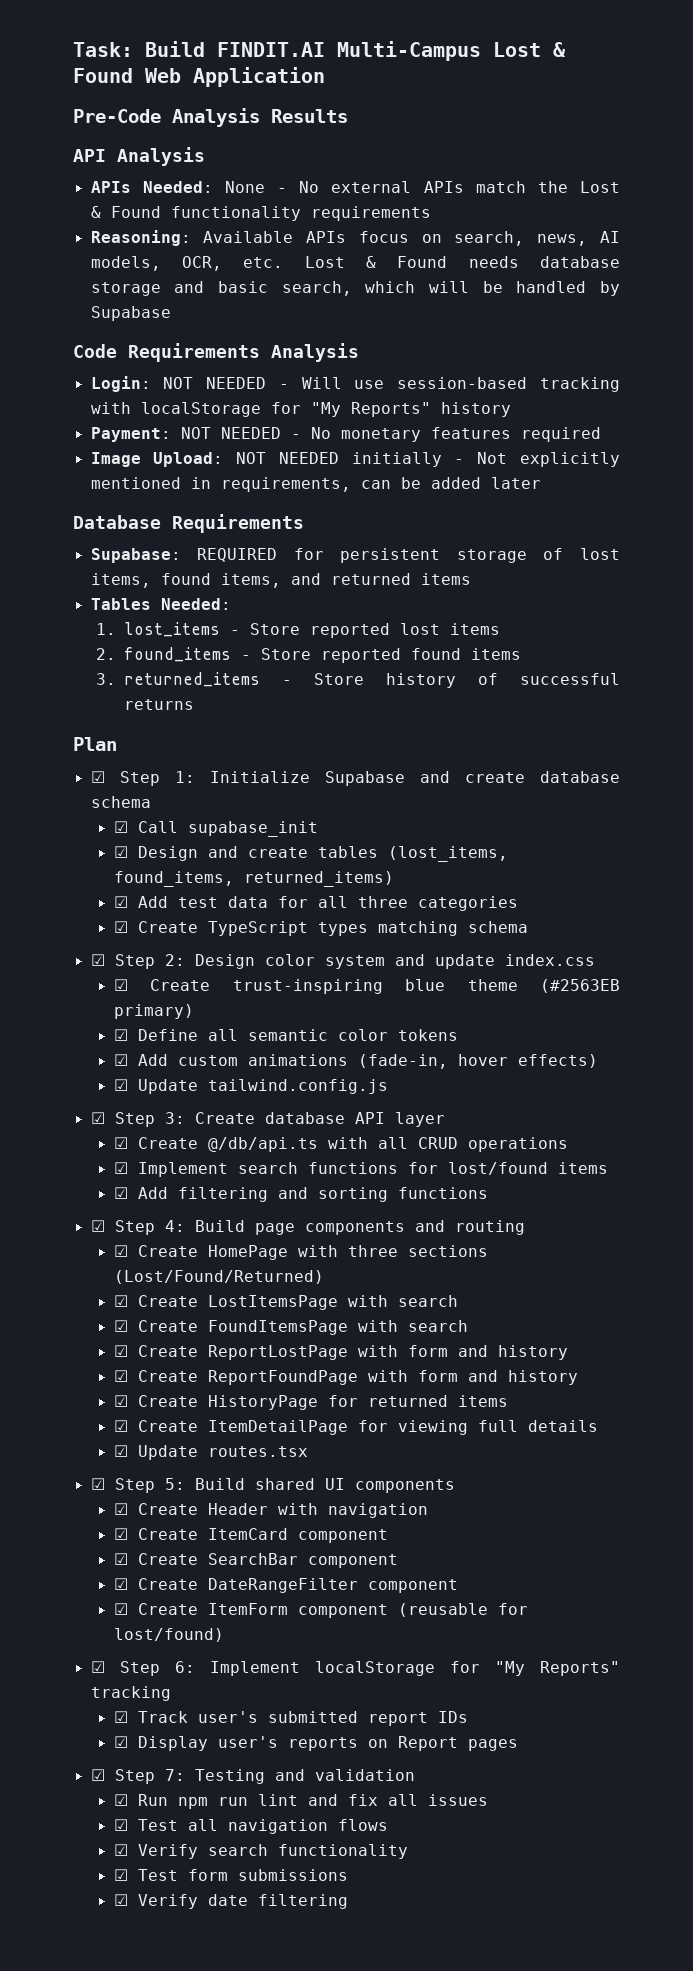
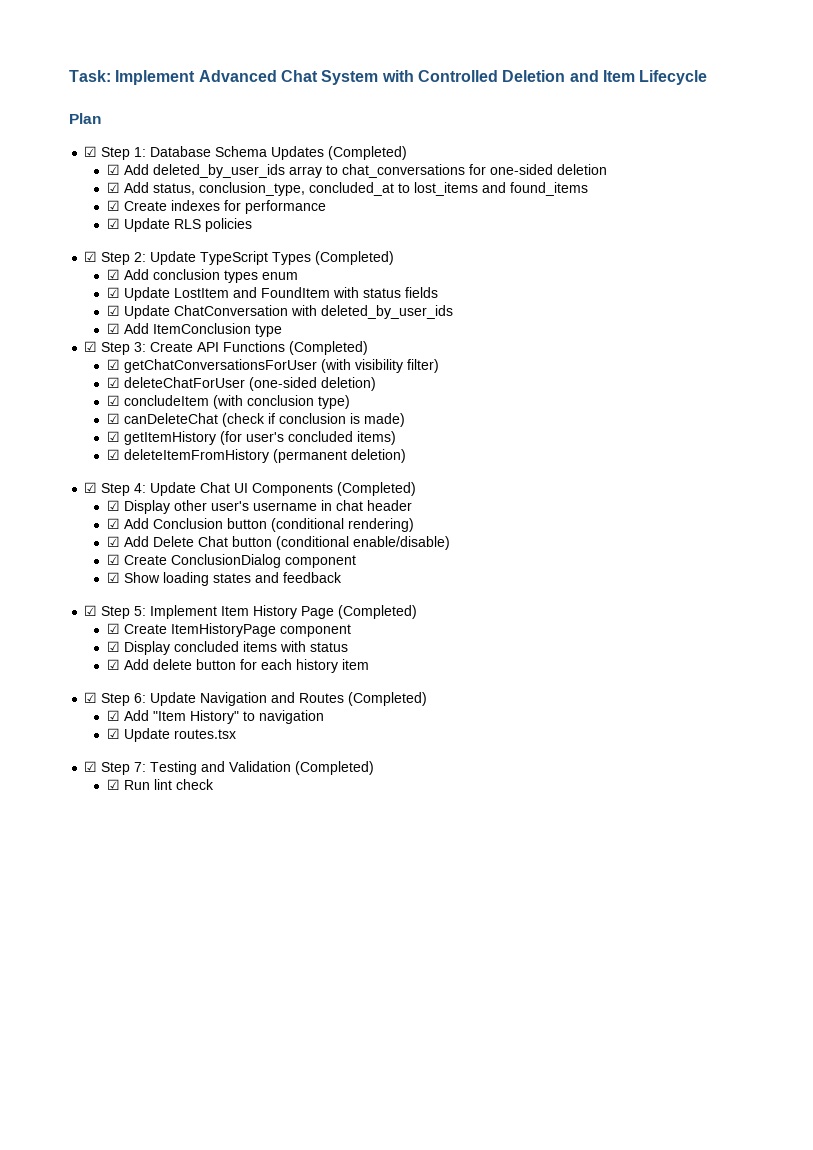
- Task: Build FINDIT.AI Multi-Campus Lost & Found Web Application
- Pre-Code Analysis Results
- API Analysis
- APIs Needed: None - No external APIs match the Lost & Found functionality requirements
- Reasoning: Available APIs focus on search, news, AI models, OCR, etc. Lost & Found needs database storage and basic search, which will be handled by Supabase
- Code Requirements Analysis
- Login: NOT NEEDED - Will use session-based tracking with localStorage for "My Reports" history
- Payment: NOT NEEDED - No monetary features required
- Image Upload: NOT NEEDED initially - Not explicitly mentioned in requirements, can be added later
- Database Requirements
- Supabase: REQUIRED for persistent storage of lost items, found items, and returned items
- Tables Needed:
- 1. lost_items - Store reported lost items
- 2. found_items - Store reported found items
- 3. returned_items - Store history of successful returns
+ Task: Implement Advanced Chat System with Controlled Deletion and Item Lifecycle
  Plan
- ☑ Step 1: Initialize Supabase and create database schema
- ☑ Call supabase_init
- ☑ Design and create tables (lost_items, found_items, returned_items)
- ☑ Add test data for all three categories
- ☑ Create TypeScript types matching schema
- ☑ Step 2: Design color system and update index.css
- ☑ Create trust-inspiring blue theme (#2563EB primary)
- ☑ Define all semantic color tokens
- ☑ Add custom animations (fade-in, hover effects)
- ☑ Update tailwind.config.js
- ☑ Step 3: Create database API layer
- ☑ Create @/db/api.ts with all CRUD operations
- ☑ Implement search functions for lost/found items
- ☑ Add filtering and sorting functions
- ☑ Step 4: Build page components and routing
- ☑ Create HomePage with three sections (Lost/Found/Returned)
- ☑ Create LostItemsPage with search
- ☑ Create FoundItemsPage with search
- ☑ Create ReportLostPage with form and history
- ☑ Create ReportFoundPage with form and history
- ☑ Create HistoryPage for returned items
- ☑ Create ItemDetailPage for viewing full details
+ ☑ Step 1: Database Schema Updates (Completed)
+ ☑ Add deleted_by_user_ids array to chat_conversations for one-sided deletion
+ ☑ Add status, conclusion_type, concluded_at to lost_items and found_items
+ ☑ Create indexes for performance
+ ☑ Update RLS policies
+ ☑ Step 2: Update TypeScript Types (Completed)
+ ☑ Add conclusion types enum
+ ☑ Update LostItem and FoundItem with status fields
+ ☑ Update ChatConversation with deleted_by_user_ids
+ ☑ Add ItemConclusion type
+ ☑ Step 3: Create API Functions (Completed)
+ ☑ getChatConversationsForUser (with visibility filter)
+ ☑ deleteChatForUser (one-sided deletion)
+ ☑ concludeItem (with conclusion type)
+ ☑ canDeleteChat (check if conclusion is made)
+ ☑ getItemHistory (for user's concluded items)
+ ☑ deleteItemFromHistory (permanent deletion)
+ ☑ Step 4: Update Chat UI Components (Completed)
+ ☑ Display other user's username in chat header
+ ☑ Add Conclusion button (conditional rendering)
+ ☑ Add Delete Chat button (conditional enable/disable)
+ ☑ Create ConclusionDialog component
+ ☑ Show loading states and feedback
+ ☑ Step 5: Implement Item History Page (Completed)
+ ☑ Create ItemHistoryPage component
+ ☑ Display concluded items with status
+ ☑ Add delete button for each history item
+ ☑ Step 6: Update Navigation and Routes (Completed)
+ ☑ Add "Item History" to navigation
  ☑ Update routes.tsx
- ☑ Step 5: Build shared UI components
- ☑ Create Header with navigation
- ☑ Create ItemCard component
- ☑ Create SearchBar component
- ☑ Create DateRangeFilter component
- ☑ Create ItemForm component (reusable for lost/found)
- ☑ Step 6: Implement localStorage for "My Reports" tracking
- ☑ Track user's submitted report IDs
- ☑ Display user's reports on Report pages
- ☑ Step 7: Testing and validation
+ ☑ Step 7: Testing and Validation (Completed)
- ☑ Run npm run lint and fix all issues
- ☑ Test all navigation flows
- ☑ Verify search functionality
- ☑ Test form submissions
- ☑ Verify date filtering
+ ☑ Run lint check

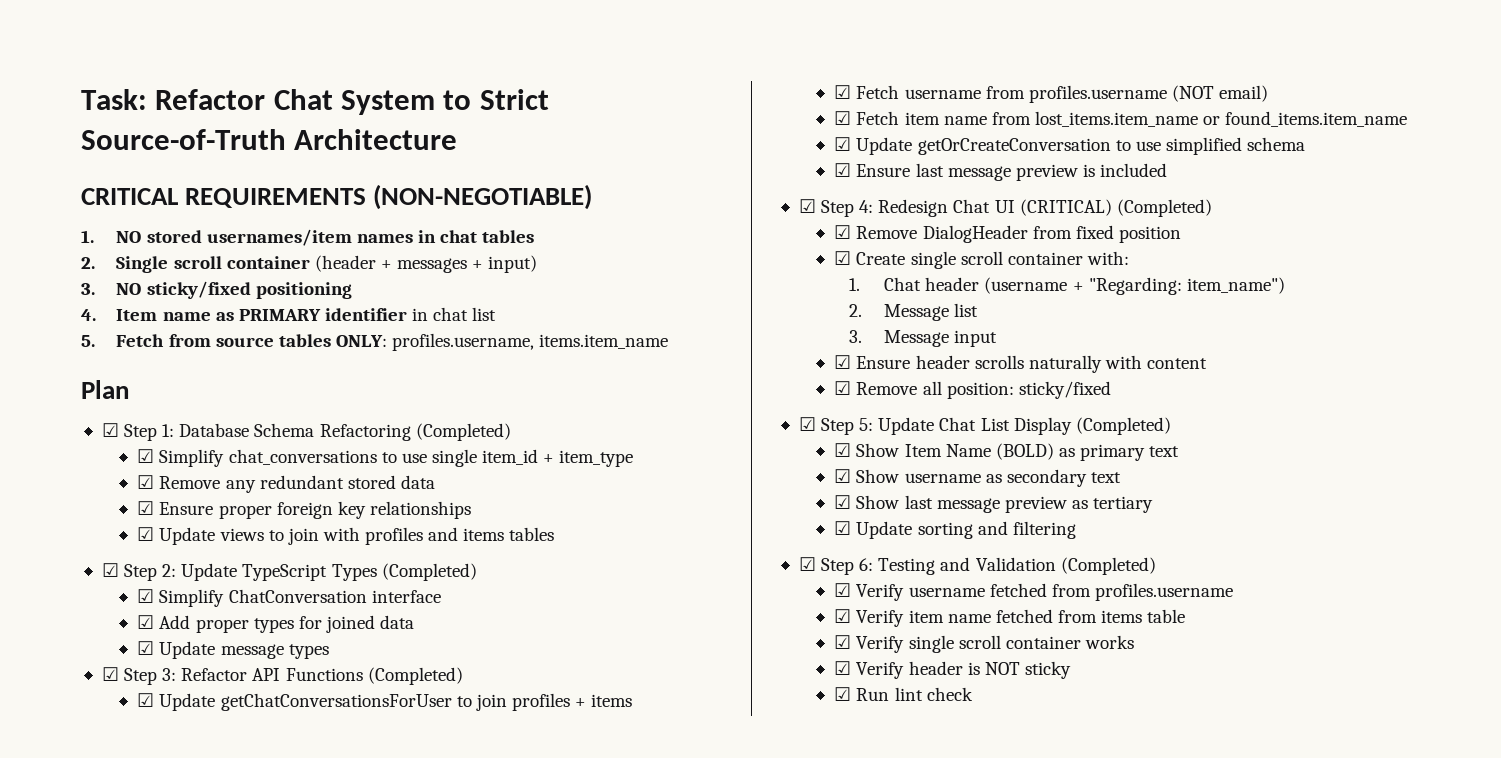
- Task: Implement Advanced Chat System with Controlled Deletion and Item Lifecycle
+ Task: Refactor Chat System to Strict Source-of-Truth Architecture
+ CRITICAL REQUIREMENTS (NON-NEGOTIABLE)
+ 1. NO stored usernames/item names in chat tables
+ 2. Single scroll container (header + messages + input)
+ 3. NO sticky/fixed positioning
+ 4. Item name as PRIMARY identifier in chat list
+ 5. Fetch from source tables ONLY: profiles.username, items.item_name
- ☑ Step 1: Database Schema Updates (Completed)
- ☑ Add deleted_by_user_ids array to chat_conversations for one-sided deletion
- ☑ Add status, conclusion_type, concluded_at to lost_items and found_items
- ☑ Create indexes for performance
- ☑ Update RLS policies
+ ☑ Step 1: Database Schema Refactoring (Completed)
+ ☑ Simplify chat_conversations to use single item_id + item_type
+ ☑ Remove any redundant stored data
+ ☑ Ensure proper foreign key relationships
+ ☑ Update views to join with profiles and items tables
- ☑ Add conclusion types enum
- ☑ Update LostItem and FoundItem with status fields
- ☑ Update ChatConversation with deleted_by_user_ids
- ☑ Add ItemConclusion type
+ ☑ Simplify ChatConversation interface
+ ☑ Add proper types for joined data
+ ☑ Update message types
- ☑ Step 3: Create API Functions (Completed)
+ ☑ Step 3: Refactor API Functions (Completed)
- ☑ getChatConversationsForUser (with visibility filter)
- ☑ deleteChatForUser (one-sided deletion)
- ☑ concludeItem (with conclusion type)
- ☑ canDeleteChat (check if conclusion is made)
- ☑ getItemHistory (for user's concluded items)
- ☑ deleteItemFromHistory (permanent deletion)
+ ☑ Update getChatConversationsForUser to join profiles + items
+ ☑ Fetch username from profiles.username (NOT email)
+ ☑ Fetch item name from lost_items.item_name or found_items.item_name
+ ☑ Update getOrCreateConversation to use simplified schema
+ ☑ Ensure last message preview is included
- ☑ Step 4: Update Chat UI Components (Completed)
- ☑ Display other user's username in chat header
- ☑ Add Conclusion button (conditional rendering)
- ☑ Add Delete Chat button (conditional enable/disable)
- ☑ Create ConclusionDialog component
- ☑ Show loading states and feedback
- ☑ Step 5: Implement Item History Page (Completed)
- ☑ Create ItemHistoryPage component
- ☑ Display concluded items with status
- ☑ Add delete button for each history item
- ☑ Step 6: Update Navigation and Routes (Completed)
- ☑ Add "Item History" to navigation
- ☑ Update routes.tsx
- ☑ Step 7: Testing and Validation (Completed)
+ ☑ Step 4: Redesign Chat UI (CRITICAL) (Completed)
+ ☑ Remove DialogHeader from fixed position
+ ☑ Create single scroll container with:
+ 1. Chat header (username + "Regarding: item_name")
+ 2. Message list
+ 3. Message input
+ ☑ Ensure header scrolls naturally with content
+ ☑ Remove all position: sticky/fixed
+ ☑ Step 5: Update Chat List Display (Completed)
+ ☑ Show Item Name (BOLD) as primary text
+ ☑ Show username as secondary text
+ ☑ Show last message preview as tertiary
+ ☑ Update sorting and filtering
+ ☑ Step 6: Testing and Validation (Completed)
+ ☑ Verify username fetched from profiles.username
+ ☑ Verify item name fetched from items table
+ ☑ Verify single scroll container works
+ ☑ Verify header is NOT sticky

